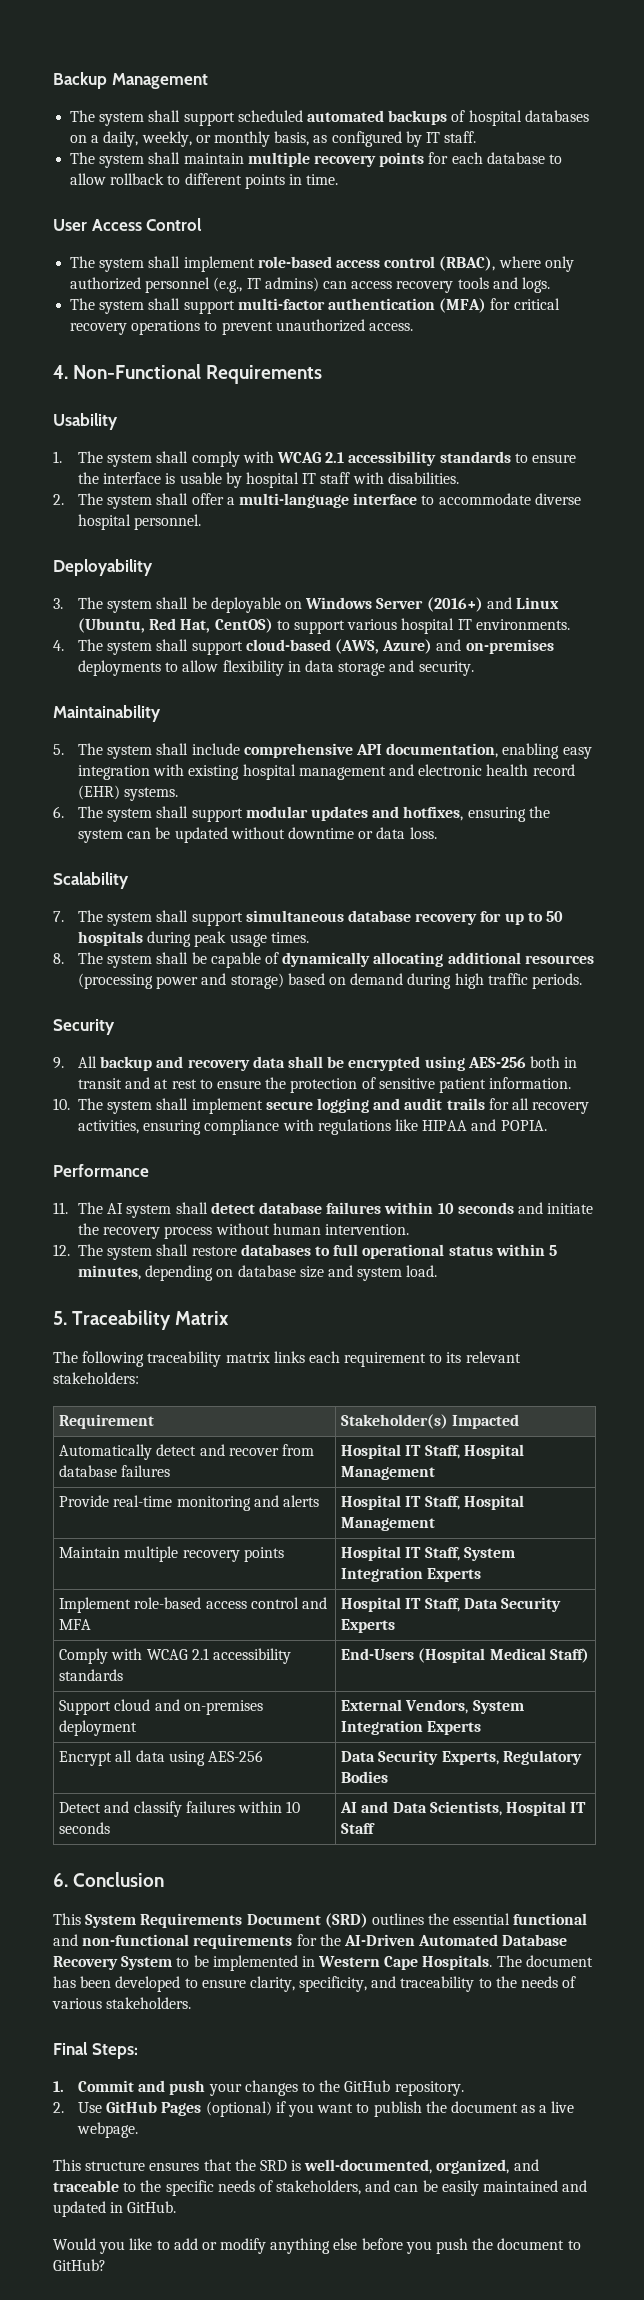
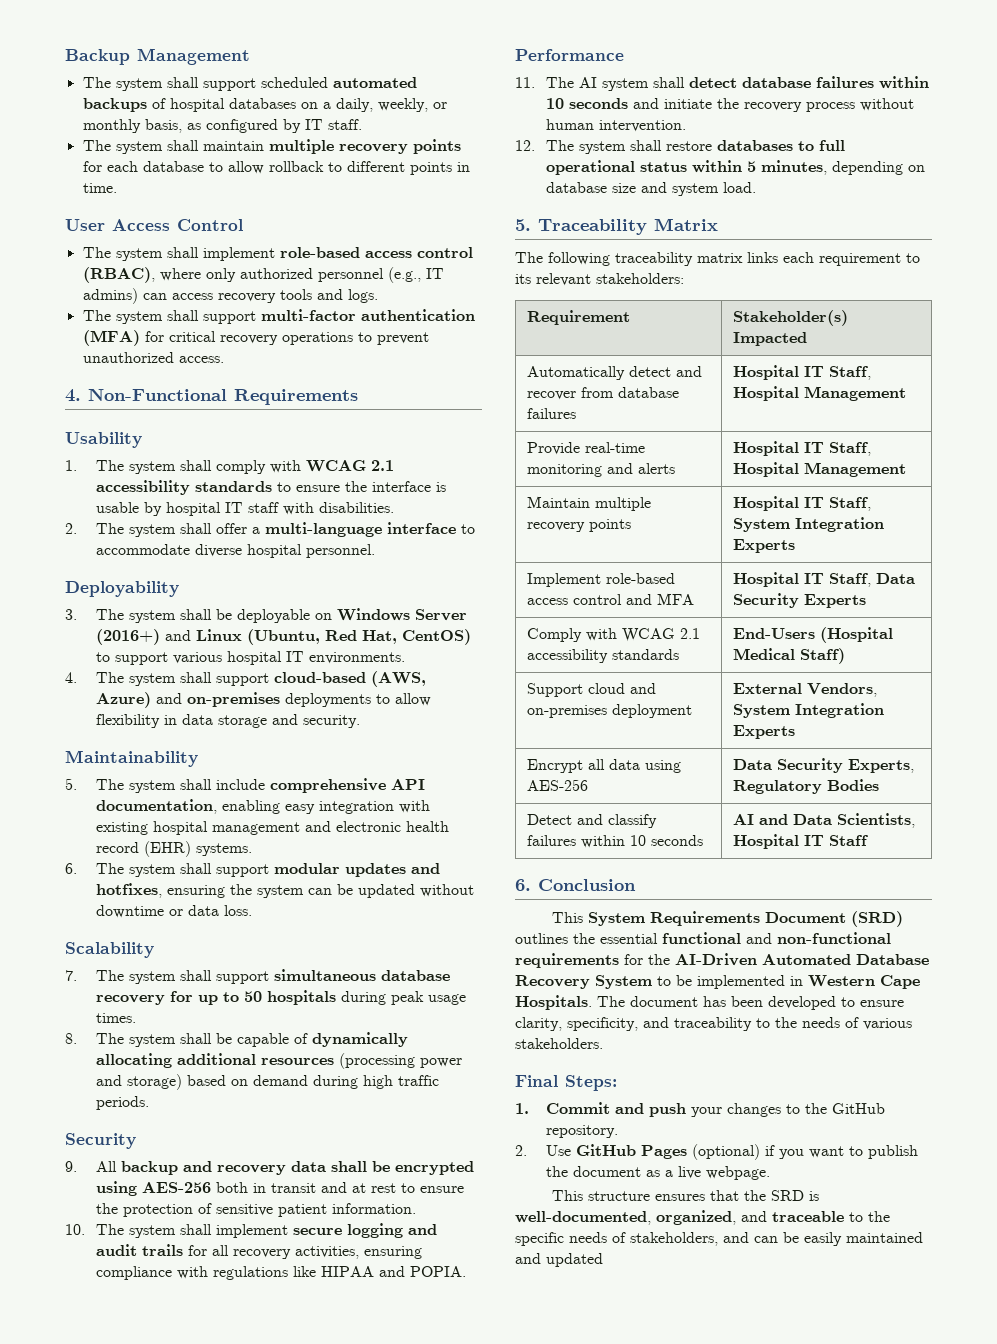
- This structure ensures that the SRD is well-documented, organized, and traceable to the specific needs of stakeholders, and can be easily maintained and updated in GitHub.
- Would you like to add or modify anything else before you push the document to GitHub?
+ This structure ensures that the SRD is well-documented, organized, and traceable to the specific needs of stakeholders, and can be easily maintained and updated

